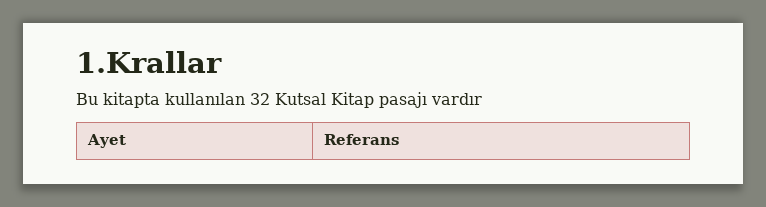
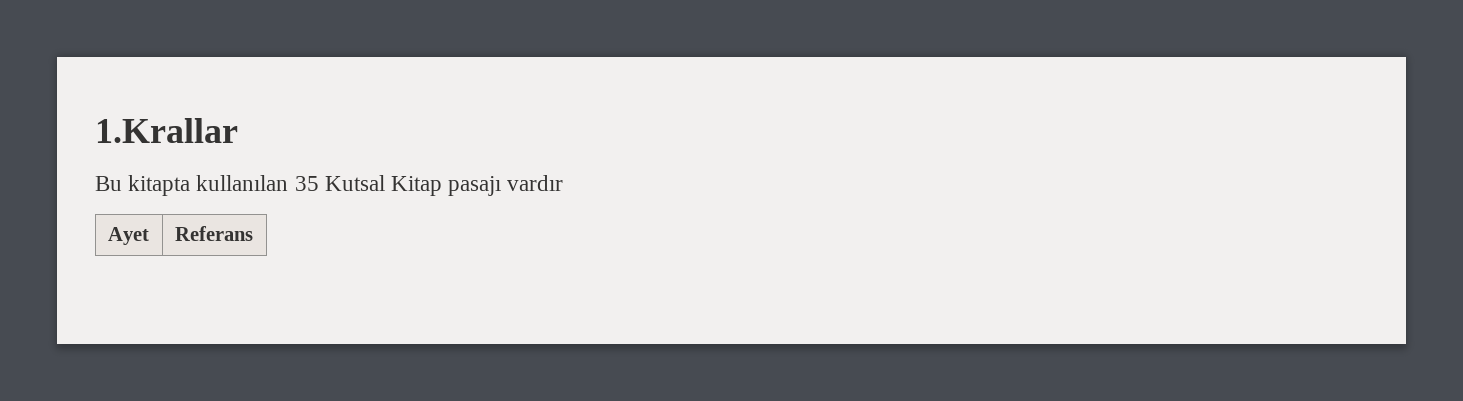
- Bu kitapta kullanılan 32 Kutsal Kitap pasajı vardır
+ Bu kitapta kullanılan 35 Kutsal Kitap pasajı vardır

